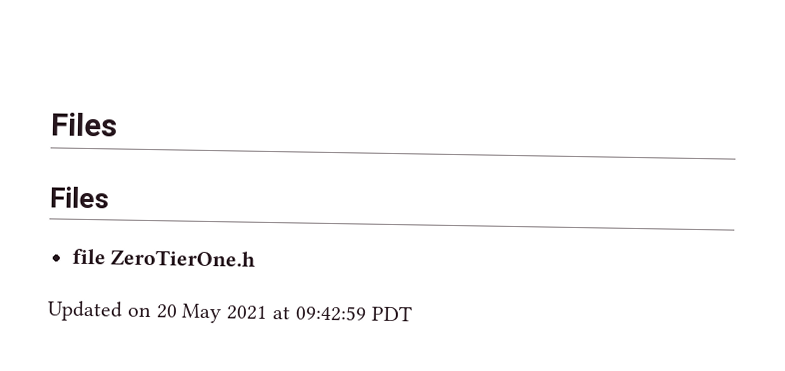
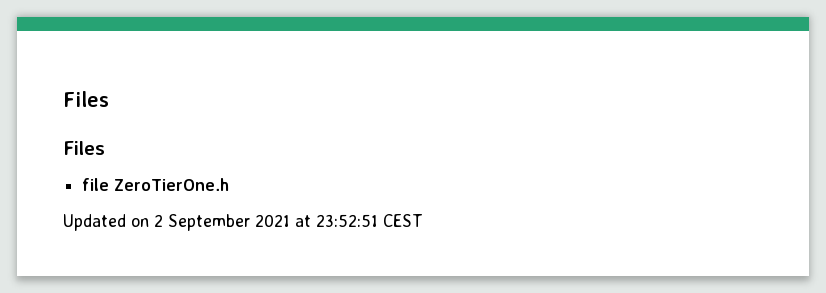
- Updated on 20 May 2021 at 09:42:59 PDT
+ Updated on 2 September 2021 at 23:52:51 CEST

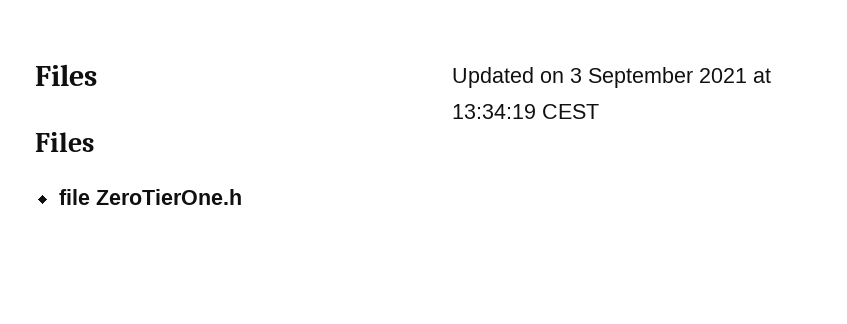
- Updated on 2 September 2021 at 23:52:51 CEST
+ Updated on 3 September 2021 at 13:34:19 CEST

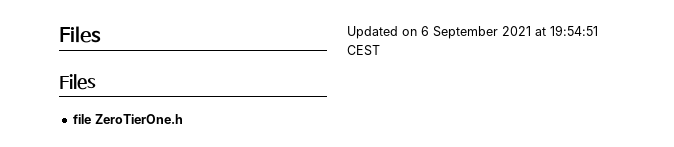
- Updated on 3 September 2021 at 13:34:19 CEST
+ Updated on 6 September 2021 at 19:54:51 CEST

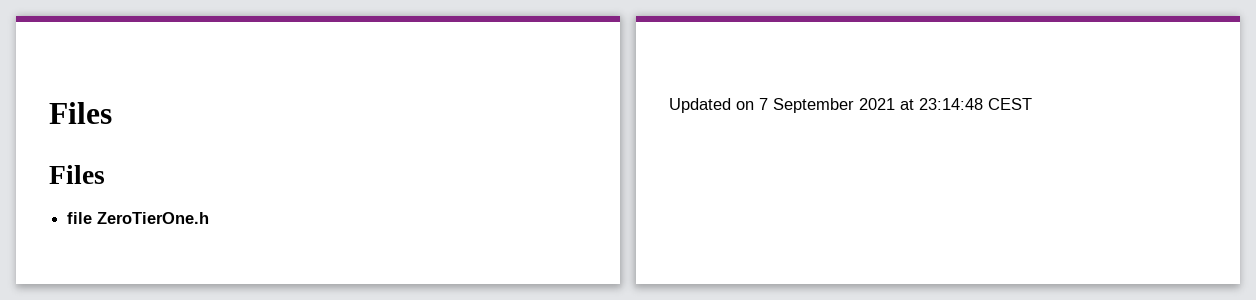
- Updated on 6 September 2021 at 19:54:51 CEST
+ Updated on 7 September 2021 at 23:14:48 CEST

